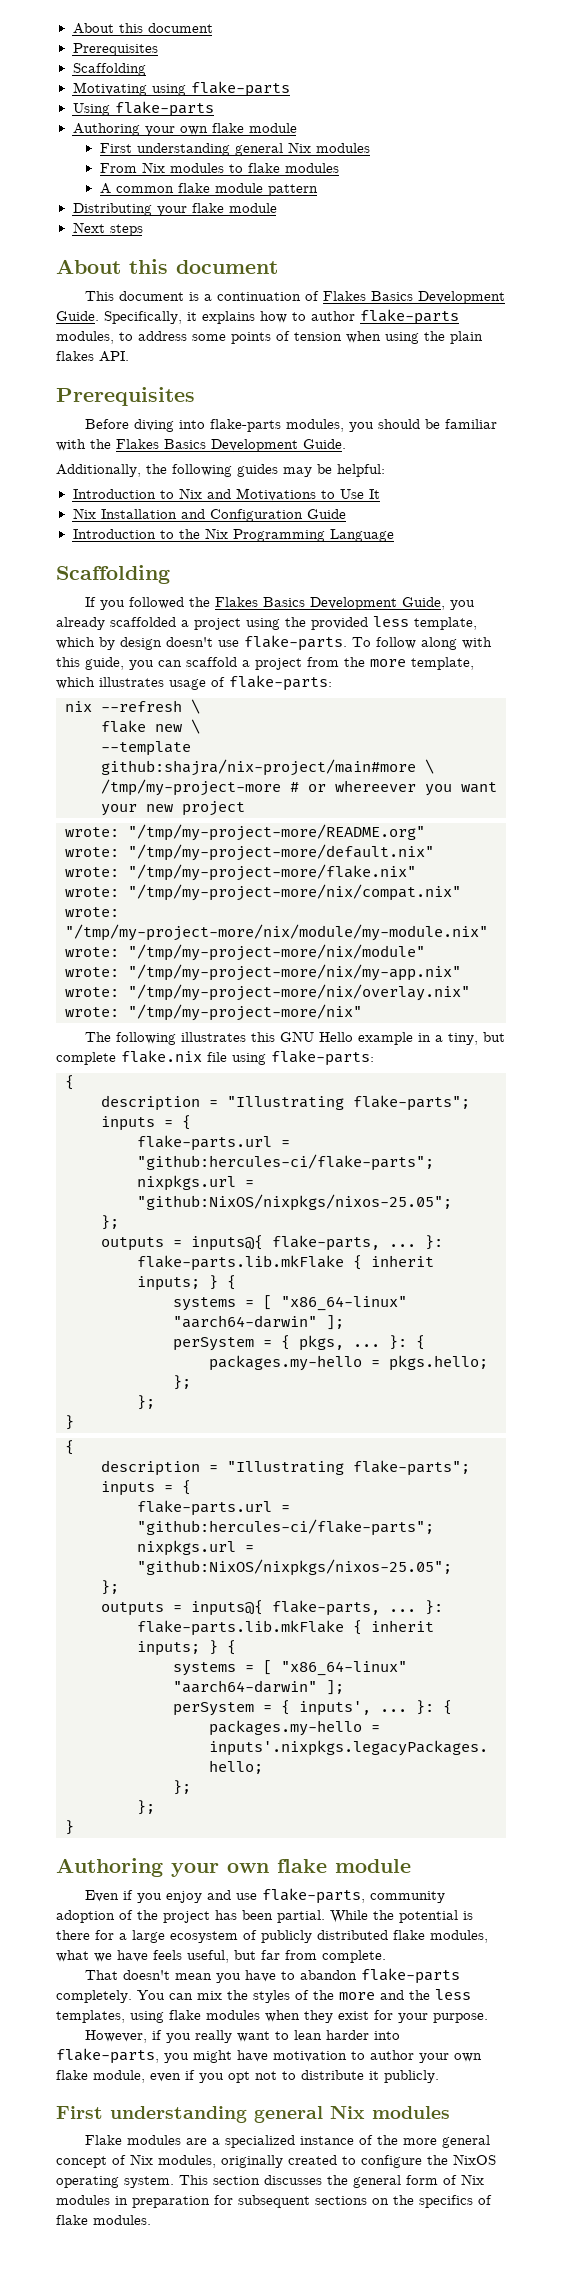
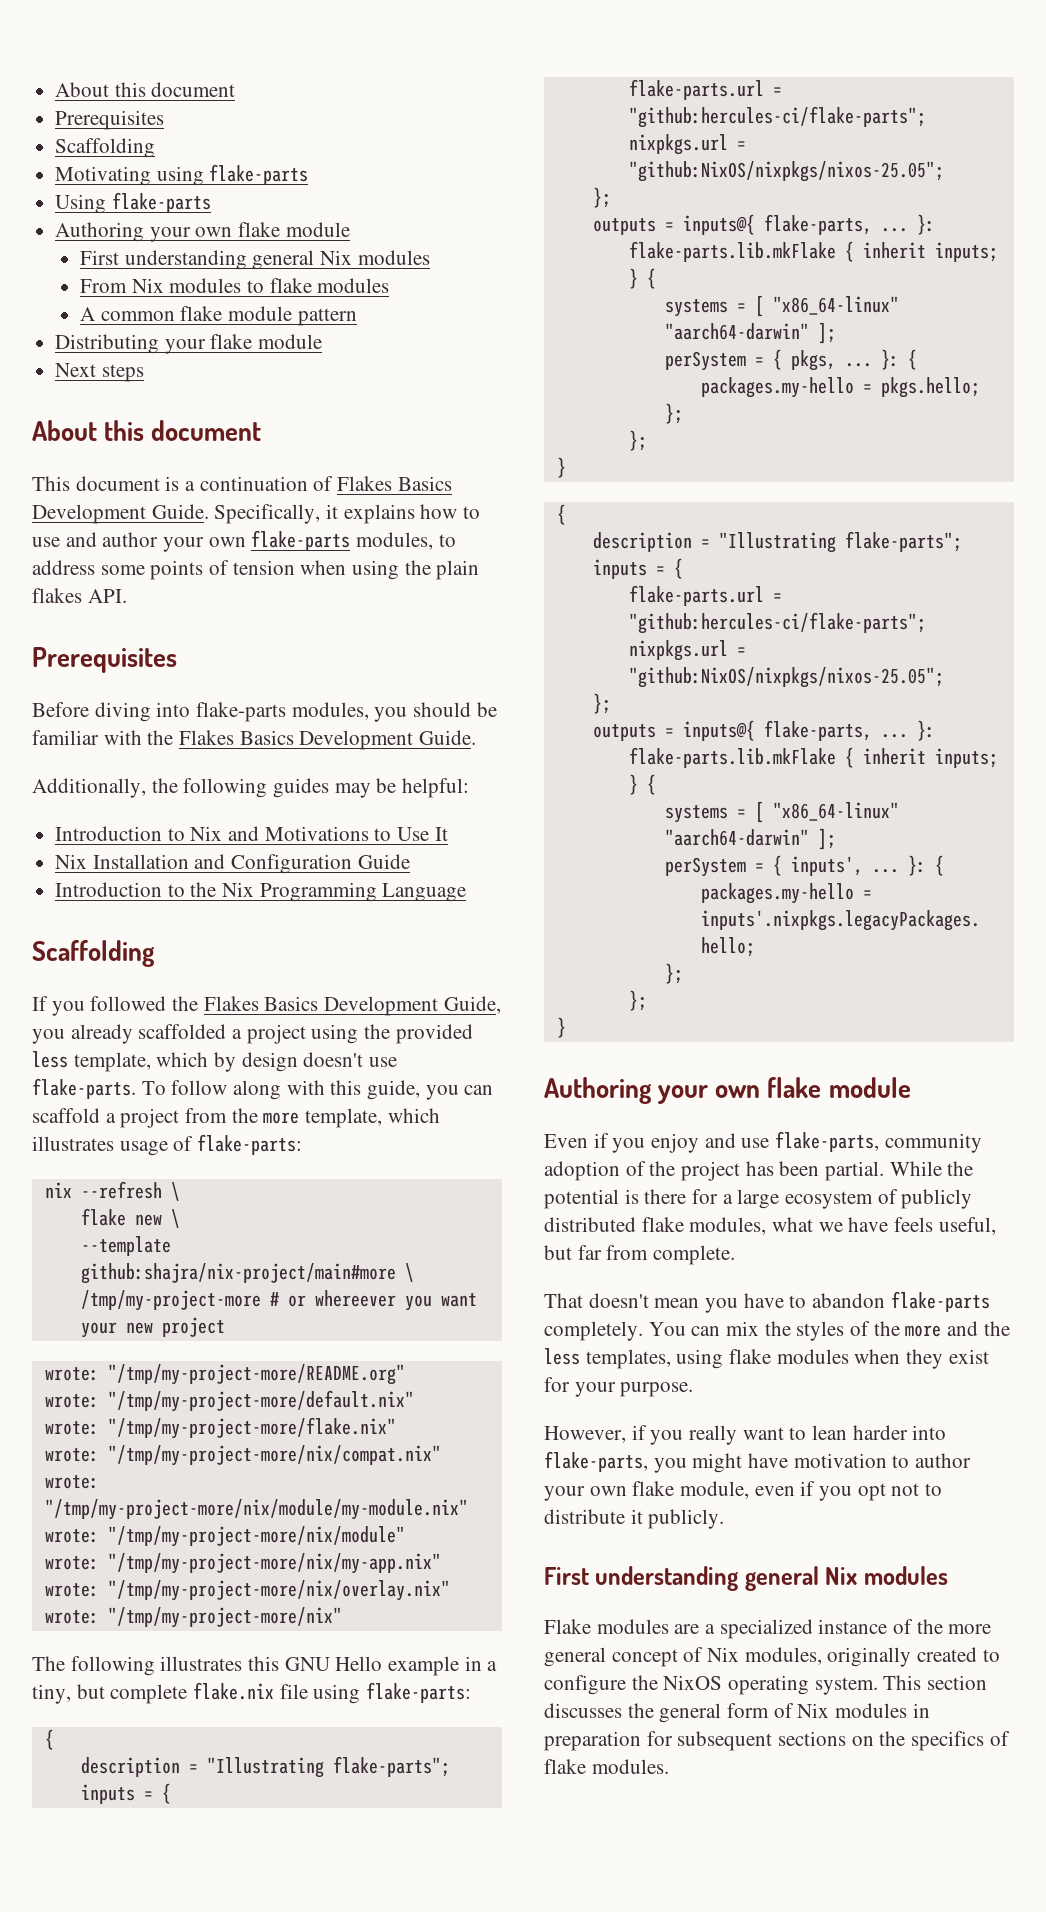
- Specifically, it explains how to author flake-parts modules, to address some points of tension when using the plain flakes API.
+ Specifically, it explains how to use and author your own flake-parts modules, to address some points of tension when using the plain flakes API.

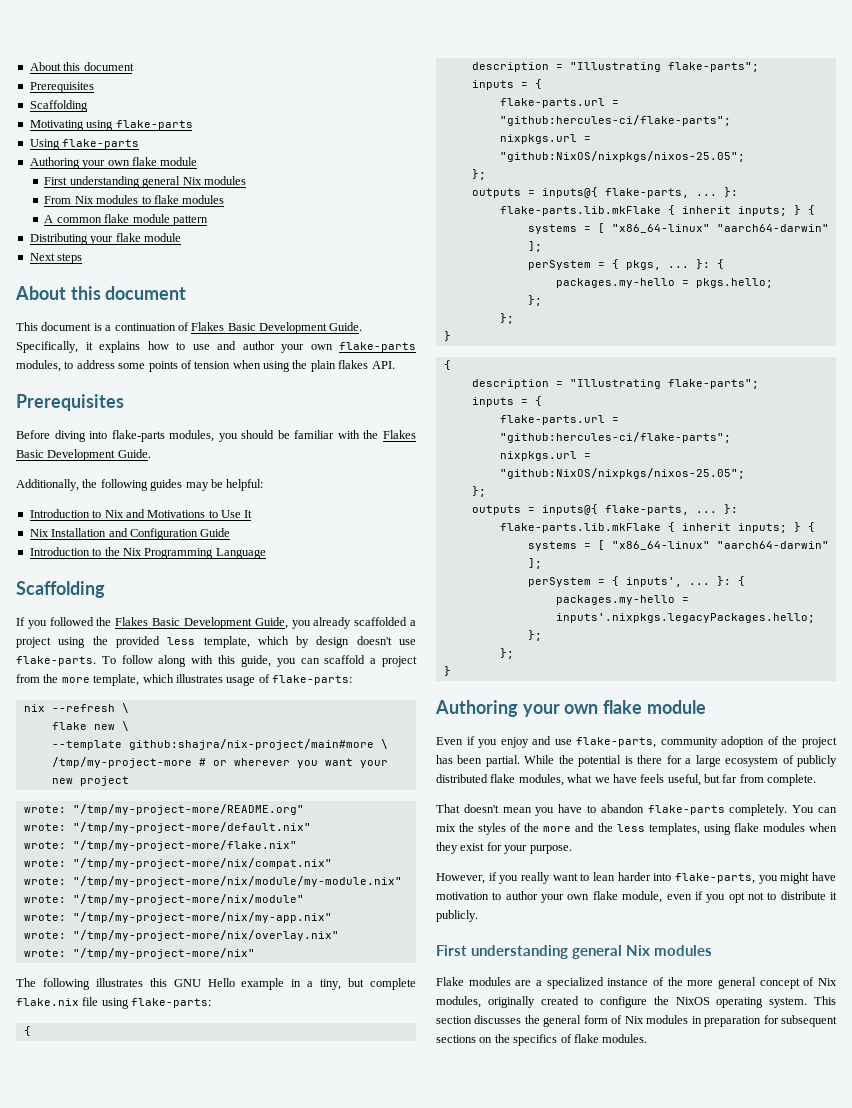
- This document is a continuation of Flakes Basics Development Guide.
+ This document is a continuation of Flakes Basic Development Guide.
- Before diving into flake-parts modules, you should be familiar with the Flakes Basics Development Guide.
+ Before diving into flake-parts modules, you should be familiar with the Flakes Basic Development Guide.
- If you followed the Flakes Basics Development Guide, you already scaffolded a project using the provided less template, which by design doesn't use flake-parts.
+ If you followed the Flakes Basic Development Guide, you already scaffolded a project using the provided less template, which by design doesn't use flake-parts.
- /tmp/my-project-more # or whereever you want your new project
+ /tmp/my-project-more # or wherever you want your new project

